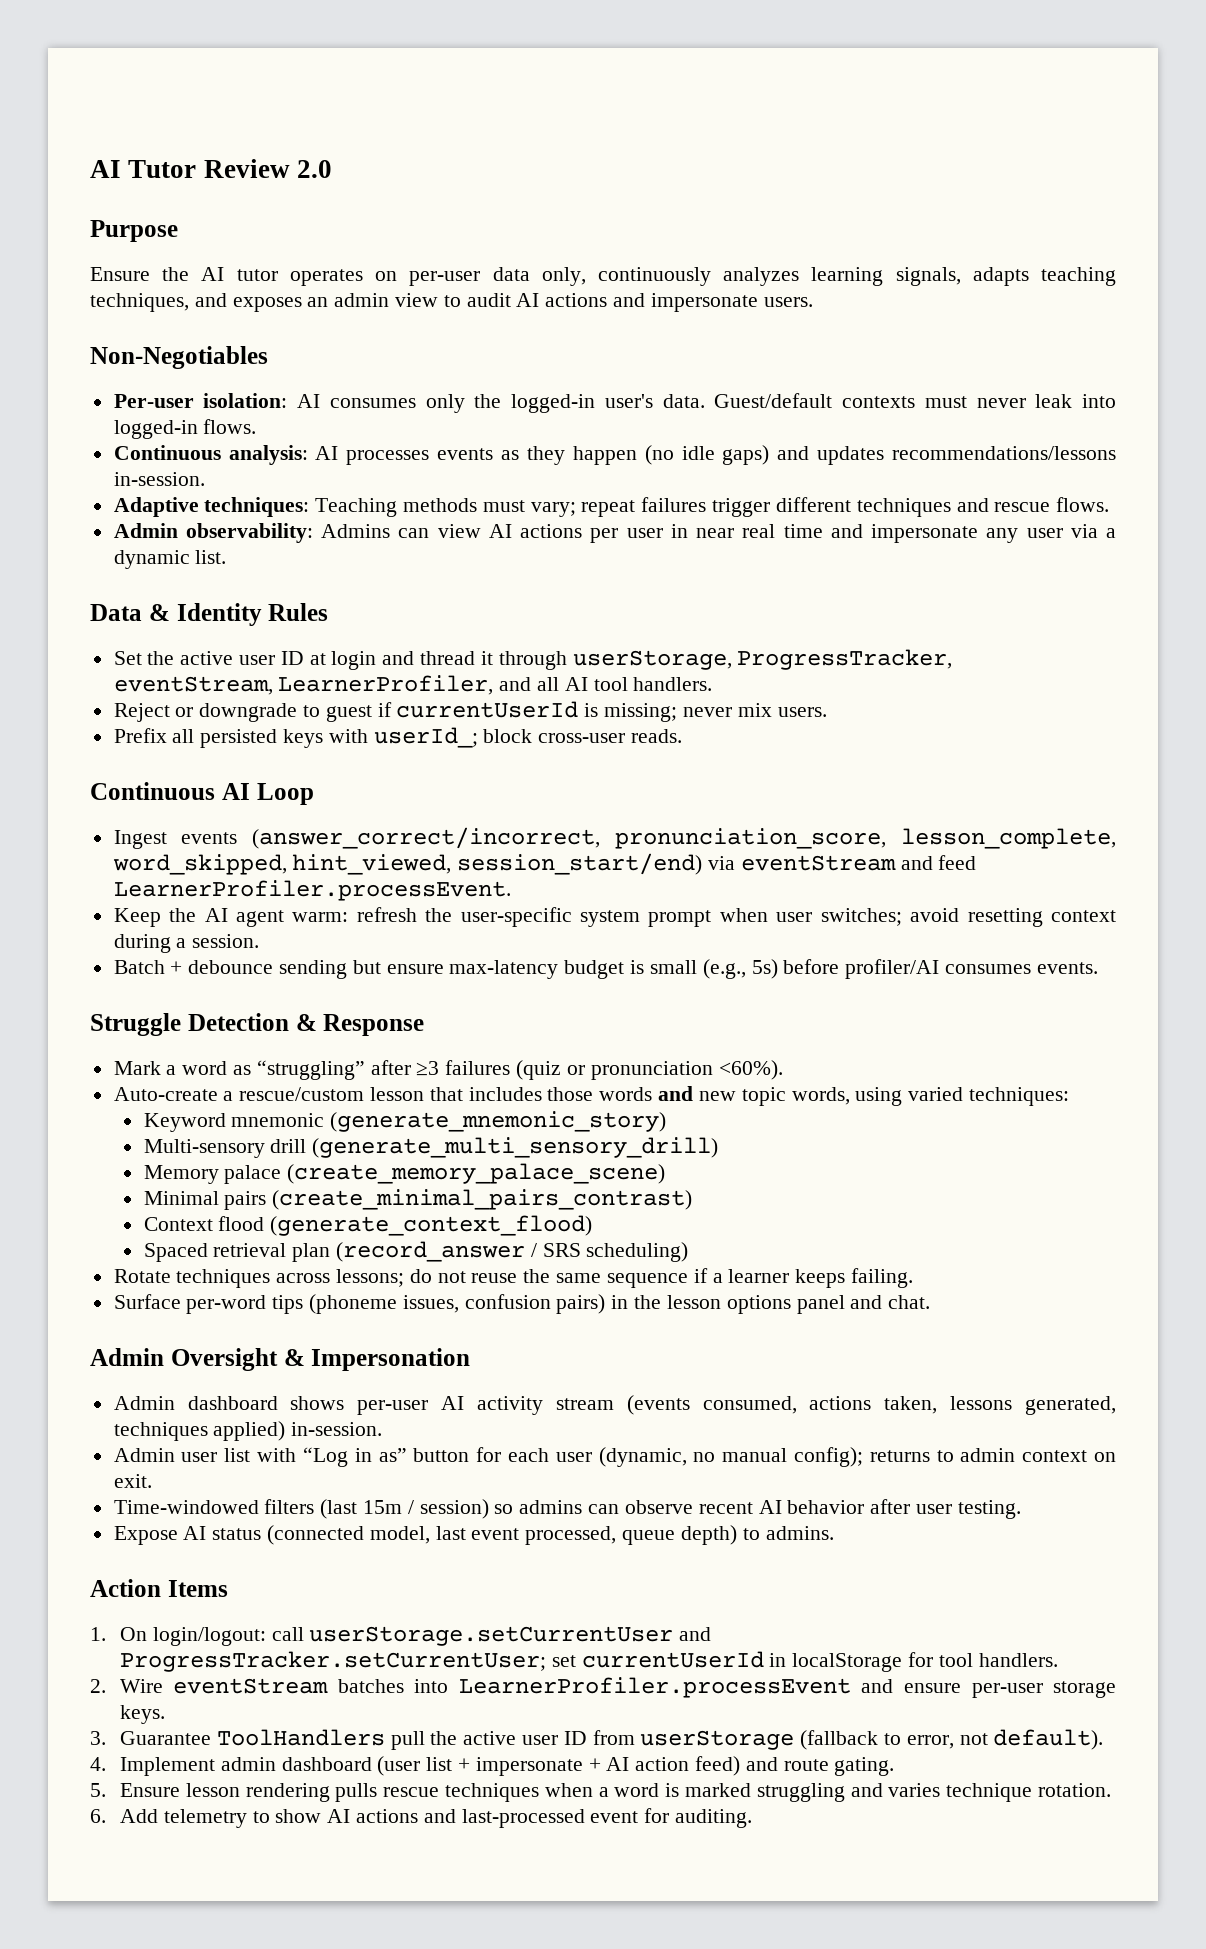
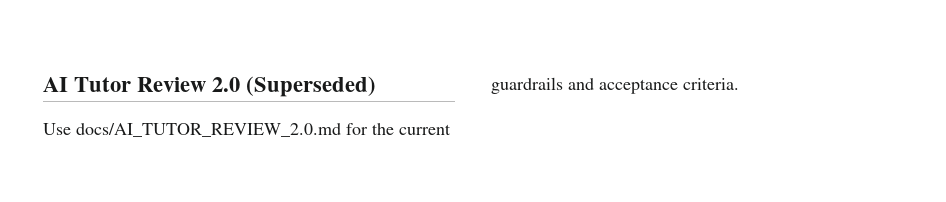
- AI Tutor Review 2.0
- Purpose
- Ensure the AI tutor operates on per-user data only, continuously analyzes learning signals, adapts teaching techniques, and exposes an admin view to audit AI actions and impersonate users.
- Non-Negotiables
- Per-user isolation: AI consumes only the logged-in user's data. Guest/default contexts must never leak into logged-in flows.
- Continuous analysis: AI processes events as they happen (no idle gaps) and updates recommendations/lessons in-session.
- Adaptive techniques: Teaching methods must vary; repeat failures trigger different techniques and rescue flows.
- Admin observability: Admins can view AI actions per user in near real time and impersonate any user via a dynamic list.
- Data & Identity Rules
- Set the active user ID at login and thread it through userStorage, ProgressTracker, eventStream, LearnerProfiler, and all AI tool handlers.
- Reject or downgrade to guest if currentUserId is missing; never mix users.
- Prefix all persisted keys with userId_; block cross-user reads.
- Continuous AI Loop
- Ingest events (answer_correct/incorrect, pronunciation_score, lesson_complete, word_skipped, hint_viewed, session_start/end) via eventStream and feed LearnerProfiler.processEvent.
- Keep the AI agent warm: refresh the user-specific system prompt when user switches; avoid resetting context during a session.
- Batch + debounce sending but ensure max-latency budget is small (e.g., 5s) before profiler/AI consumes events.
- Struggle Detection & Response
- Mark a word as “struggling” after ≥3 failures (quiz or pronunciation <60%).
- Auto-create a rescue/custom lesson that includes those words and new topic words, using varied techniques:
- Keyword mnemonic (generate_mnemonic_story)
- Multi-sensory drill (generate_multi_sensory_drill)
- Memory palace (create_memory_palace_scene)
- Minimal pairs (create_minimal_pairs_contrast)
- Context flood (generate_context_flood)
- Spaced retrieval plan (record_answer / SRS scheduling)
- Rotate techniques across lessons; do not reuse the same sequence if a learner keeps failing.
- Surface per-word tips (phoneme issues, confusion pairs) in the lesson options panel and chat.
- Admin Oversight & Impersonation
- Admin dashboard shows per-user AI activity stream (events consumed, actions taken, lessons generated, techniques applied) in-session.
- Admin user list with “Log in as” button for each user (dynamic, no manual config); returns to admin context on exit.
- Time-windowed filters (last 15m / session) so admins can observe recent AI behavior after user testing.
- Expose AI status (connected model, last event processed, queue depth) to admins.
- Action Items
- 1. On login/logout: call userStorage.setCurrentUser and ProgressTracker.setCurrentUser; set currentUserId in localStorage for tool handlers.
- 2. Wire eventStream batches into LearnerProfiler.processEvent and ensure per-user storage keys.
- 3. Guarantee ToolHandlers pull the active user ID from userStorage (fallback to error, not default).
- 4. Implement admin dashboard (user list + impersonate + AI action feed) and route gating.
- 5. Ensure lesson rendering pulls rescue techniques when a word is marked struggling and varies technique rotation.
- 6. Add telemetry to show AI actions and last-processed event for auditing.
+ AI Tutor Review 2.0 (Superseded)
+ Use docs/AI_TUTOR_REVIEW_2.0.md for the current guardrails and acceptance criteria.

